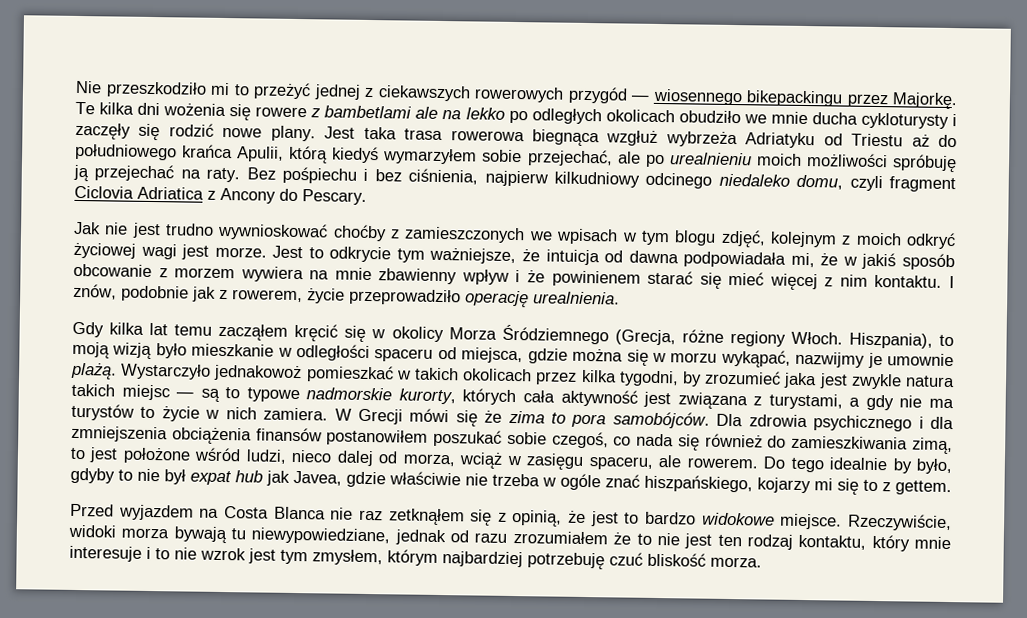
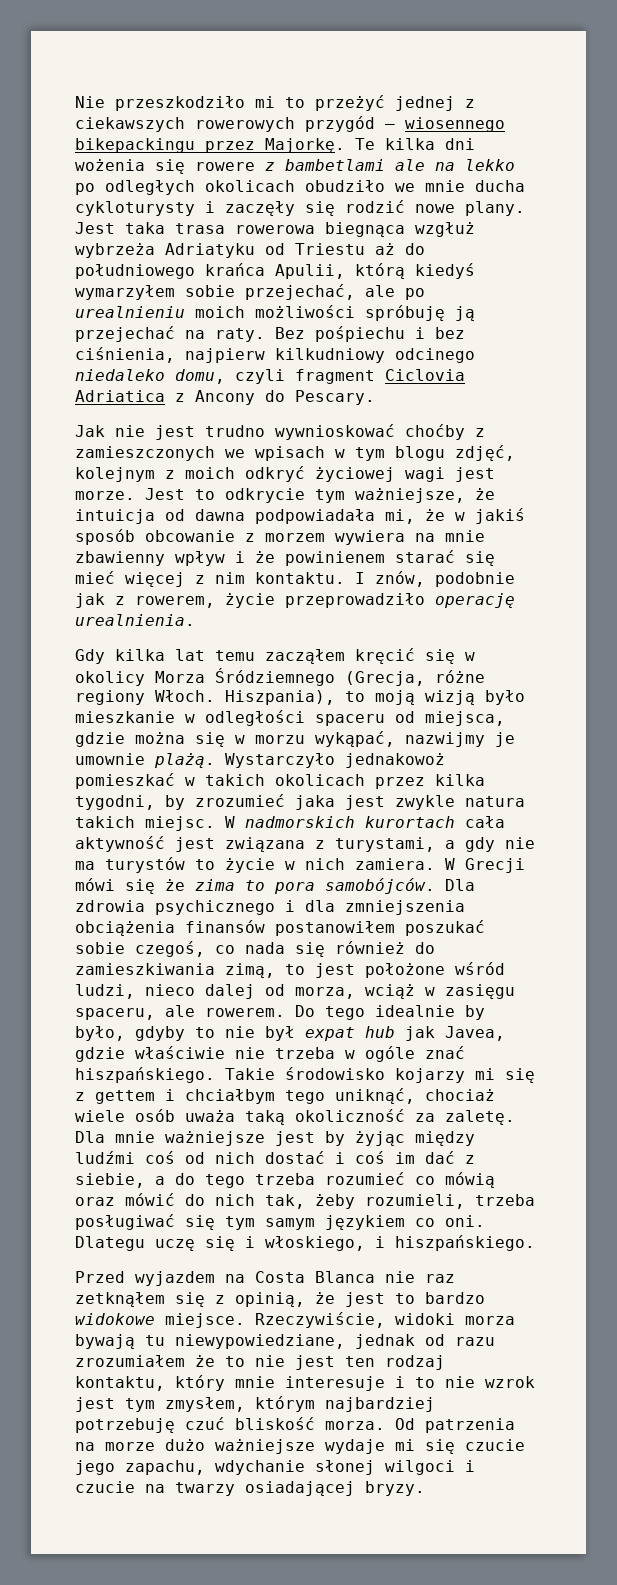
- Wystarczyło jednakowoż pomieszkać w takich okolicach przez kilka tygodni, by zrozumieć jaka jest zwykle natura takich miejsc — są to typowe nadmorskie kurorty, których cała aktywność jest związana z turystami, a gdy nie ma turystów to życie w nich zamiera.
+ Wystarczyło jednakowoż pomieszkać w takich okolicach przez kilka tygodni, by zrozumieć jaka jest zwykle natura takich miejsc. W nadmorskich kurortach cała aktywność jest związana z turystami, a gdy nie ma turystów to życie w nich zamiera.
- Do tego idealnie by było, gdyby to nie był expat hub jak Javea, gdzie właściwie nie trzeba w ogóle znać hiszpańskiego, kojarzy mi się to z gettem.
+ Do tego idealnie by było, gdyby to nie był expat hub jak Javea, gdzie właściwie nie trzeba w ogóle znać hiszpańskiego. Takie środowisko kojarzy mi się z gettem i chciałbym tego uniknąć, chociaż wiele osób uważa taką okoliczność za zaletę. Dla mnie ważniejsze jest by żyjąc między ludźmi coś od nich dostać i coś im dać z siebie, a do tego trzeba rozumieć co mówią oraz mówić do nich tak, żeby rozumieli, trzeba posługiwać się tym samym językiem co oni. Dlategu uczę się i włoskiego, i hiszpańskiego.
+ Od patrzenia na morze dużo ważniejsze wydaje mi się czucie jego zapachu, wdychanie słonej wilgoci i czucie na twarzy osiadającej bryzy.

